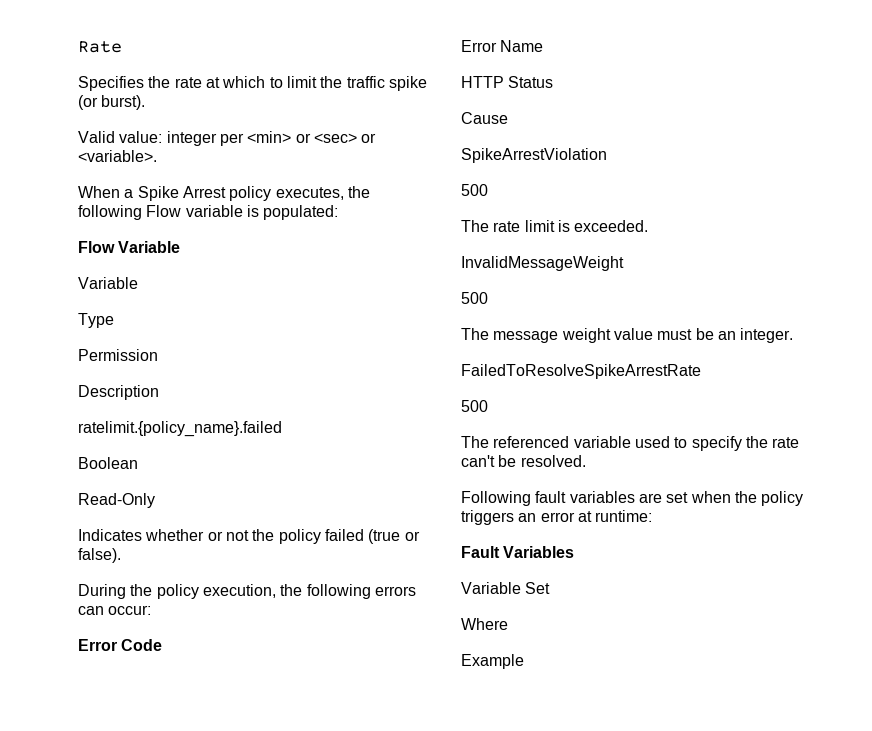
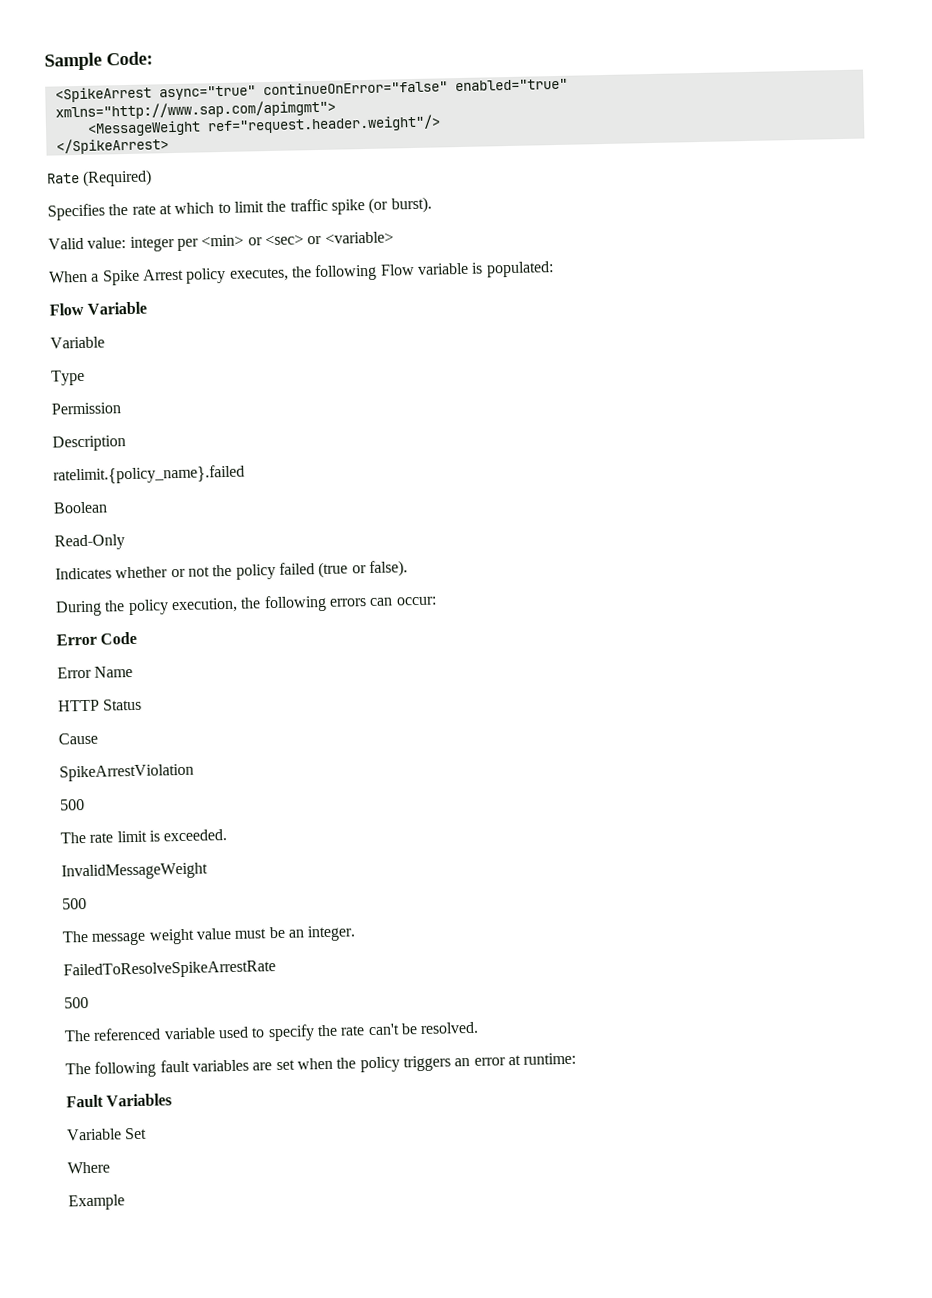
+ Sample Code:
+ <SpikeArrest async="true" continueOnError="false" enabled="true" xmlns="http://www.sap.com/apimgmt">
+ <MessageWeight ref="request.header.weight"/>
+ </SpikeArrest>
- Rate
+ Rate (Required)
- Valid value: integer per <min> or <sec> or <variable>.
+ Valid value: integer per <min> or <sec> or <variable>
- Following fault variables are set when the policy triggers an error at runtime:
+ The following fault variables are set when the policy triggers an error at runtime:

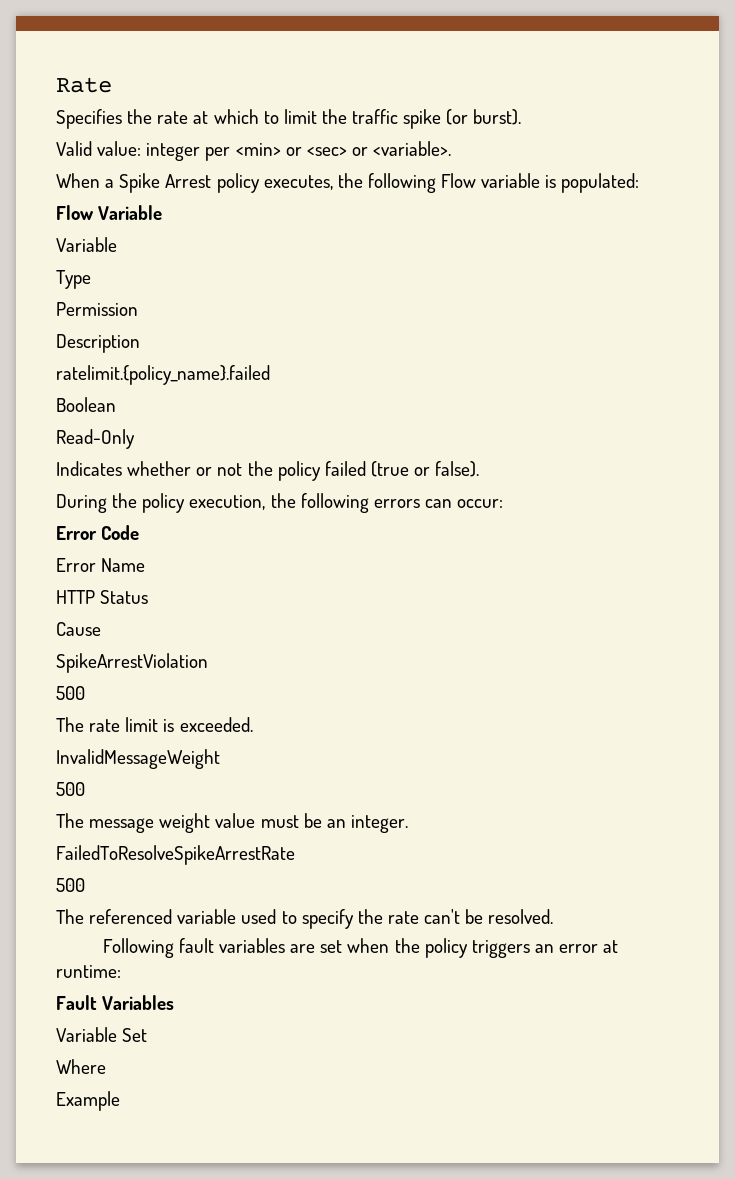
- Sample Code:
- <SpikeArrest async="true" continueOnError="false" enabled="true" xmlns="http://www.sap.com/apimgmt">
- <MessageWeight ref="request.header.weight"/>
- </SpikeArrest>
- Rate (Required)
+ Rate
- Valid value: integer per <min> or <sec> or <variable>
+ Valid value: integer per <min> or <sec> or <variable>.
- The following fault variables are set when the policy triggers an error at runtime:
+ Following fault variables are set when the policy triggers an error at runtime:

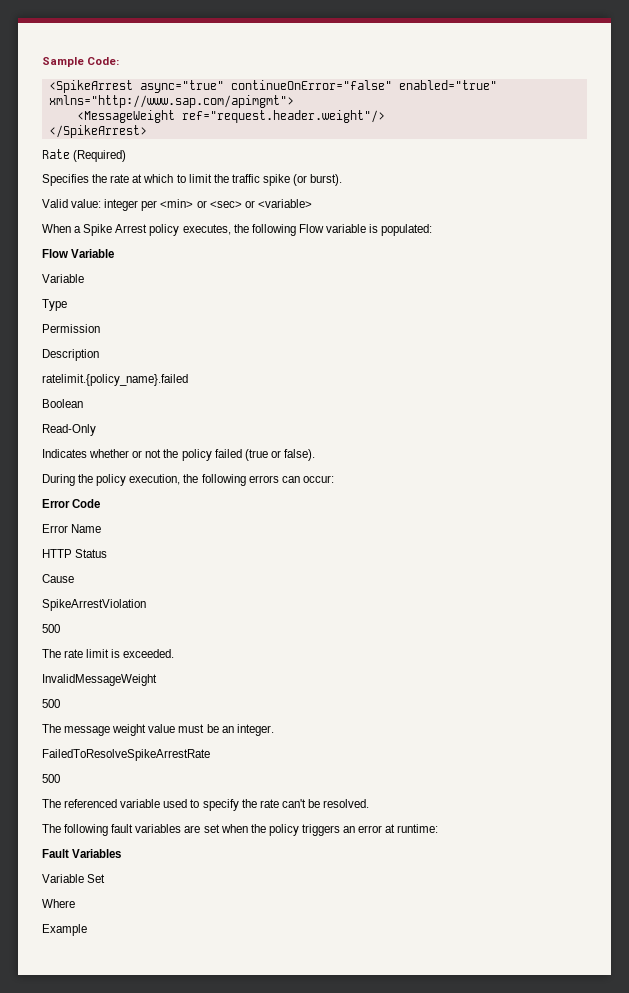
+ Sample Code:
+ <SpikeArrest async="true" continueOnError="false" enabled="true" xmlns="http://www.sap.com/apimgmt">
+ <MessageWeight ref="request.header.weight"/>
+ </SpikeArrest>
- Rate
+ Rate (Required)
- Valid value: integer per <min> or <sec> or <variable>.
+ Valid value: integer per <min> or <sec> or <variable>
- Following fault variables are set when the policy triggers an error at runtime:
+ The following fault variables are set when the policy triggers an error at runtime:

